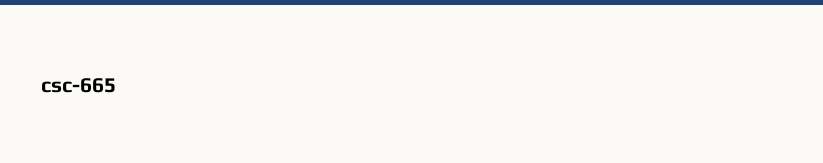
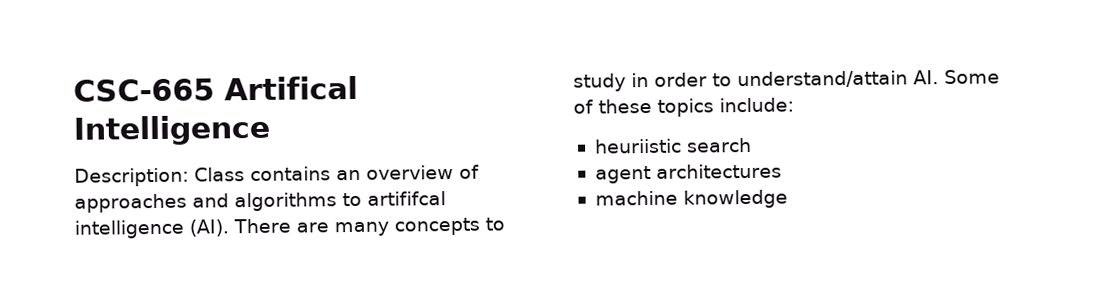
- csc-665
+ CSC-665 Artifical Intelligence
+ Description: Class contains an overview of approaches and algorithms to artififcal intelligence (AI). There are many concepts to study in order to understand/attain AI. Some of these topics include:
+ heuriistic search
+ agent architectures
+ machine knowledge

